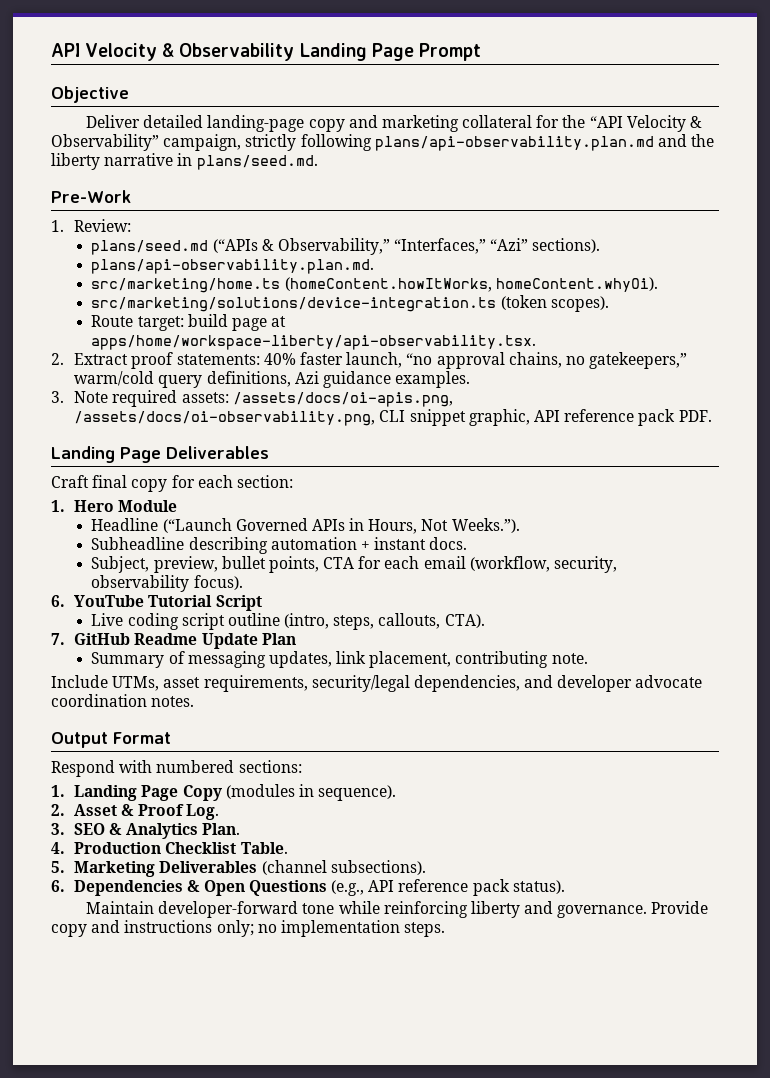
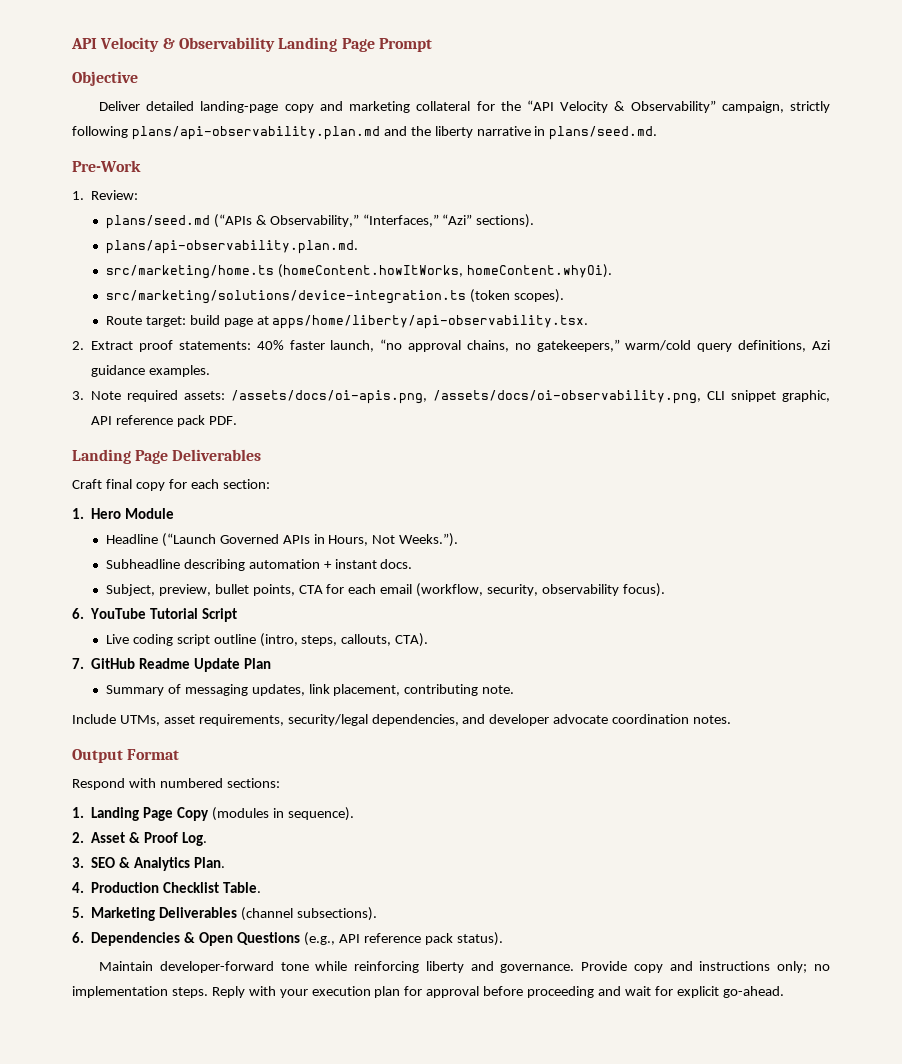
- Route target: build page at apps/home/workspace-liberty/api-observability.tsx.
+ Route target: build page at apps/home/liberty/api-observability.tsx.
+ Reply with your execution plan for approval before proceeding and wait for explicit go-ahead.

